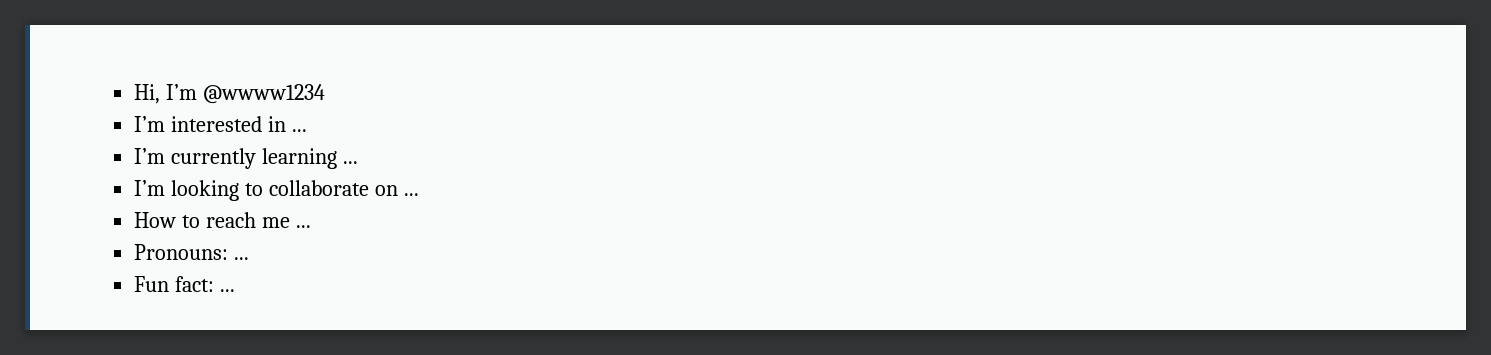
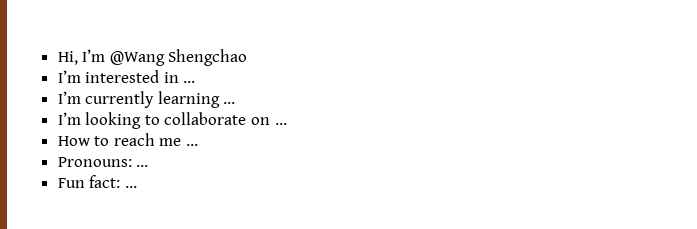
- Hi, I’m @wwww1234
+ Hi, I’m @Wang Shengchao

